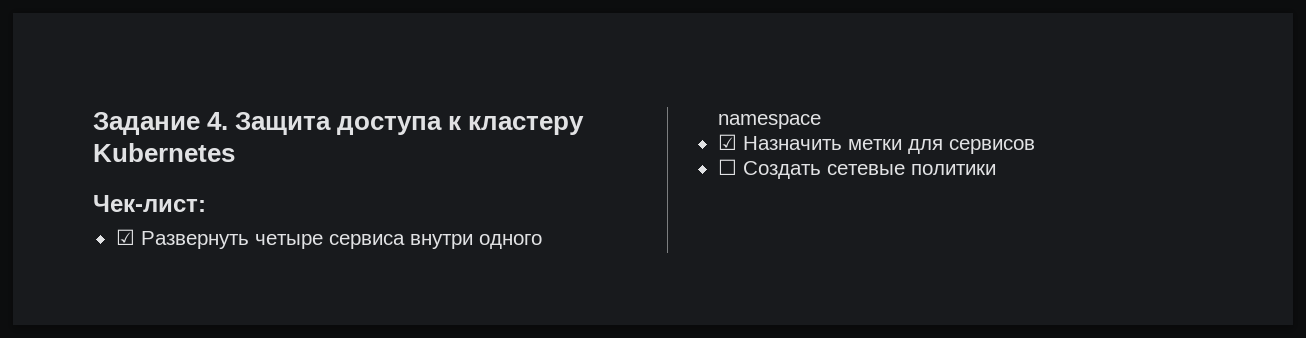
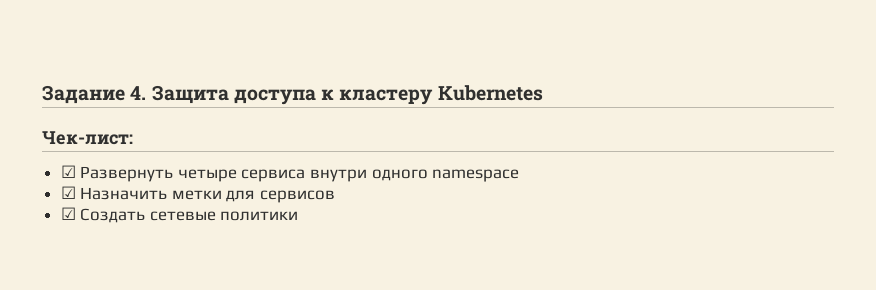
- ☐ Создать сетевые политики
+ ☑ Создать сетевые политики

